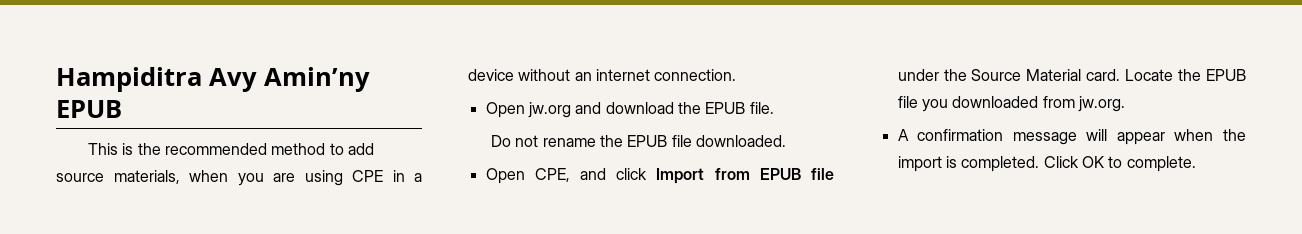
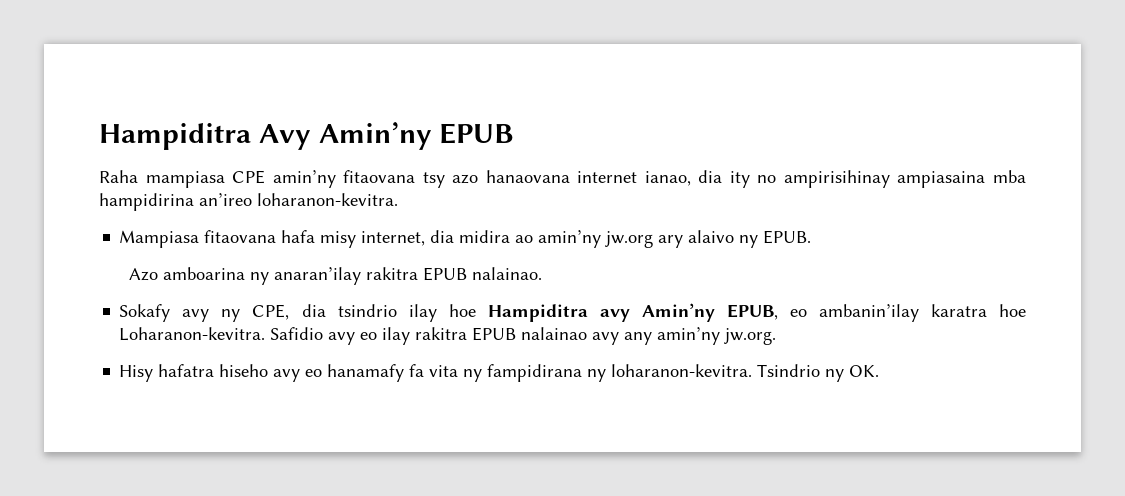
- This is the recommended method to add source materials, when you are using CPE in a device without an internet connection.
- Open jw.org and download the EPUB file.
- Do not rename the EPUB file downloaded.
- Open CPE, and click Import from EPUB file under the Source Material card. Locate the EPUB file you downloaded from jw.org.
- A confirmation message will appear when the import is completed. Click OK to complete.
+ Raha mampiasa CPE amin’ny fitaovana tsy azo hanaovana internet ianao, dia ity no ampirisihinay ampiasaina mba hampidirina an’ireo loharanon-kevitra.
+ Mampiasa fitaovana hafa misy internet, dia midira ao amin’ny jw.org ary alaivo ny EPUB.
+ Azo amboarina ny anaran’ilay rakitra EPUB nalainao.
+ Sokafy avy ny CPE, dia tsindrio ilay hoe Hampiditra avy Amin’ny EPUB, eo ambanin’ilay karatra hoe Loharanon-kevitra. Safidio avy eo ilay rakitra EPUB nalainao avy any amin’ny jw.org.
+ Hisy hafatra hiseho avy eo hanamafy fa vita ny fampidirana ny loharanon-kevitra. Tsindrio ny OK.

